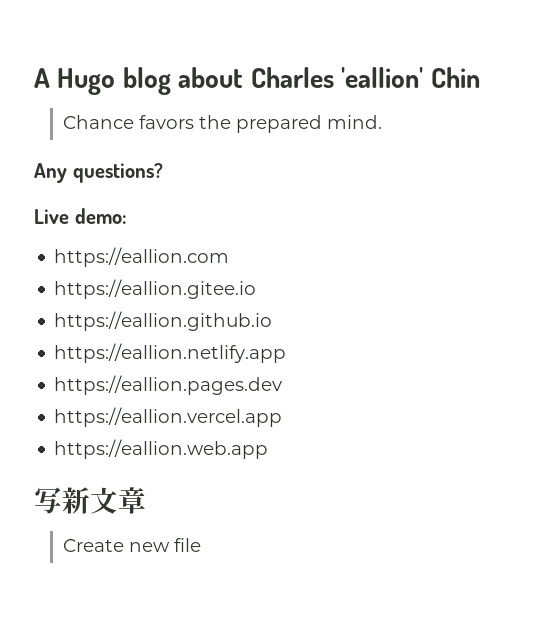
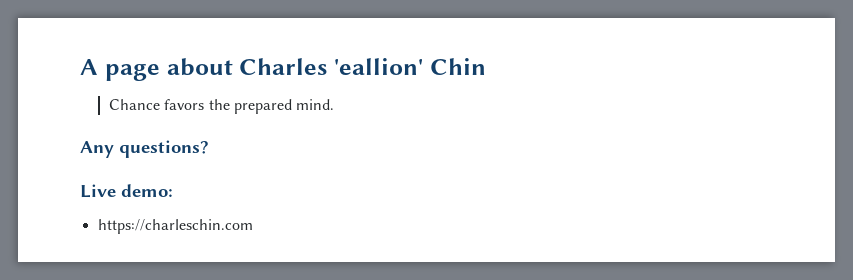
- A Hugo blog about Charles 'eallion' Chin
+ A page about Charles 'eallion' Chin
- https://eallion.com
- https://eallion.gitee.io
- https://eallion.github.io
- https://eallion.netlify.app
- https://eallion.pages.dev
- https://eallion.vercel.app
- https://eallion.web.app
- 写新文章
- Create new file
+ https://charleschin.com

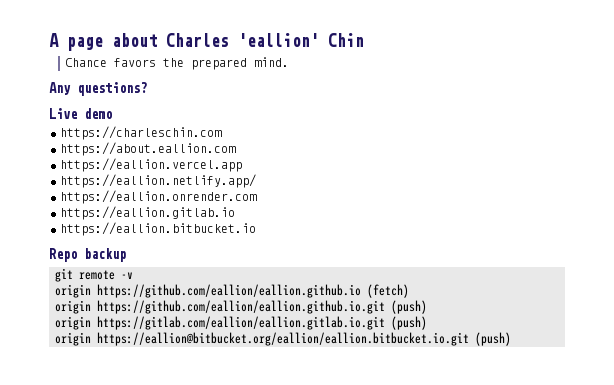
- Live demo:
+ Live demo
+ https://about.eallion.com
+ https://eallion.vercel.app
+ https://eallion.netlify.app/
+ https://eallion.onrender.com
+ https://eallion.gitlab.io
+ https://eallion.bitbucket.io
+ Repo backup
+ git remote -v
+ origin https://github.com/eallion/eallion.github.io (fetch)
+ origin https://github.com/eallion/eallion.github.io.git (push)
+ origin https://gitlab.com/eallion/eallion.gitlab.io.git (push)
+ origin https://eallion@bitbucket.org/eallion/eallion.bitbucket.io.git (push)

